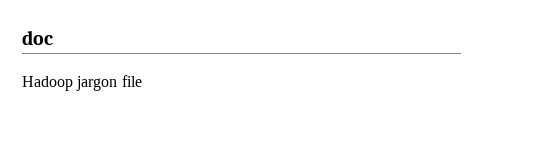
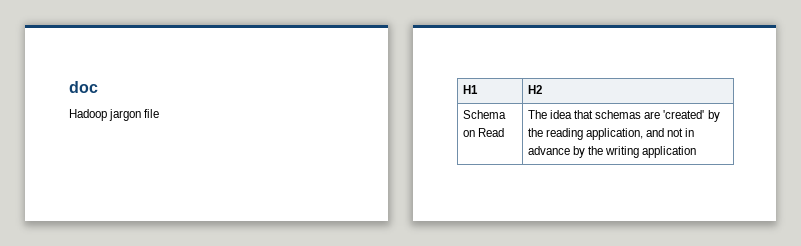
+ H1 | H2
+ Schema on Read | The idea that schemas are 'created' by the reading application, and not in advance by the writing application

